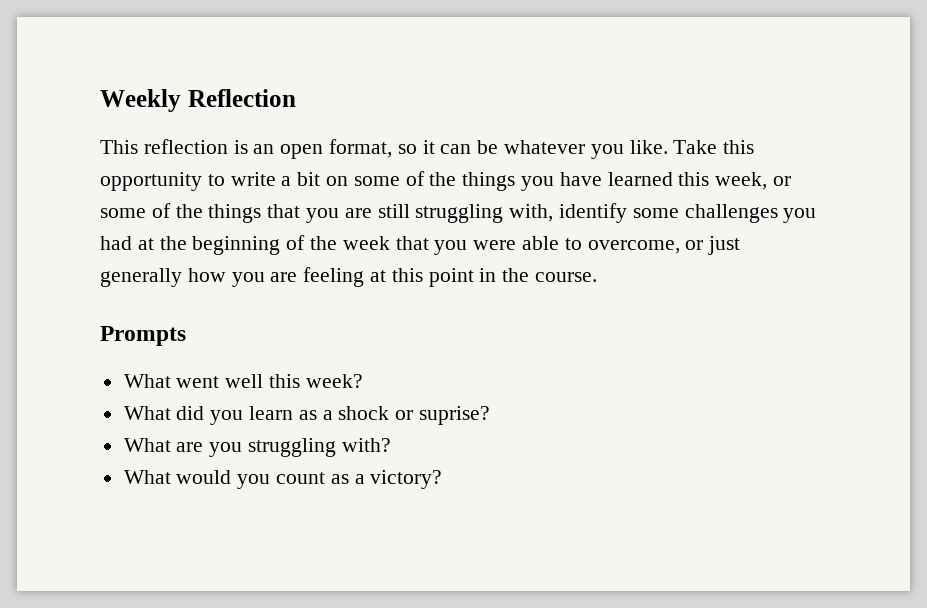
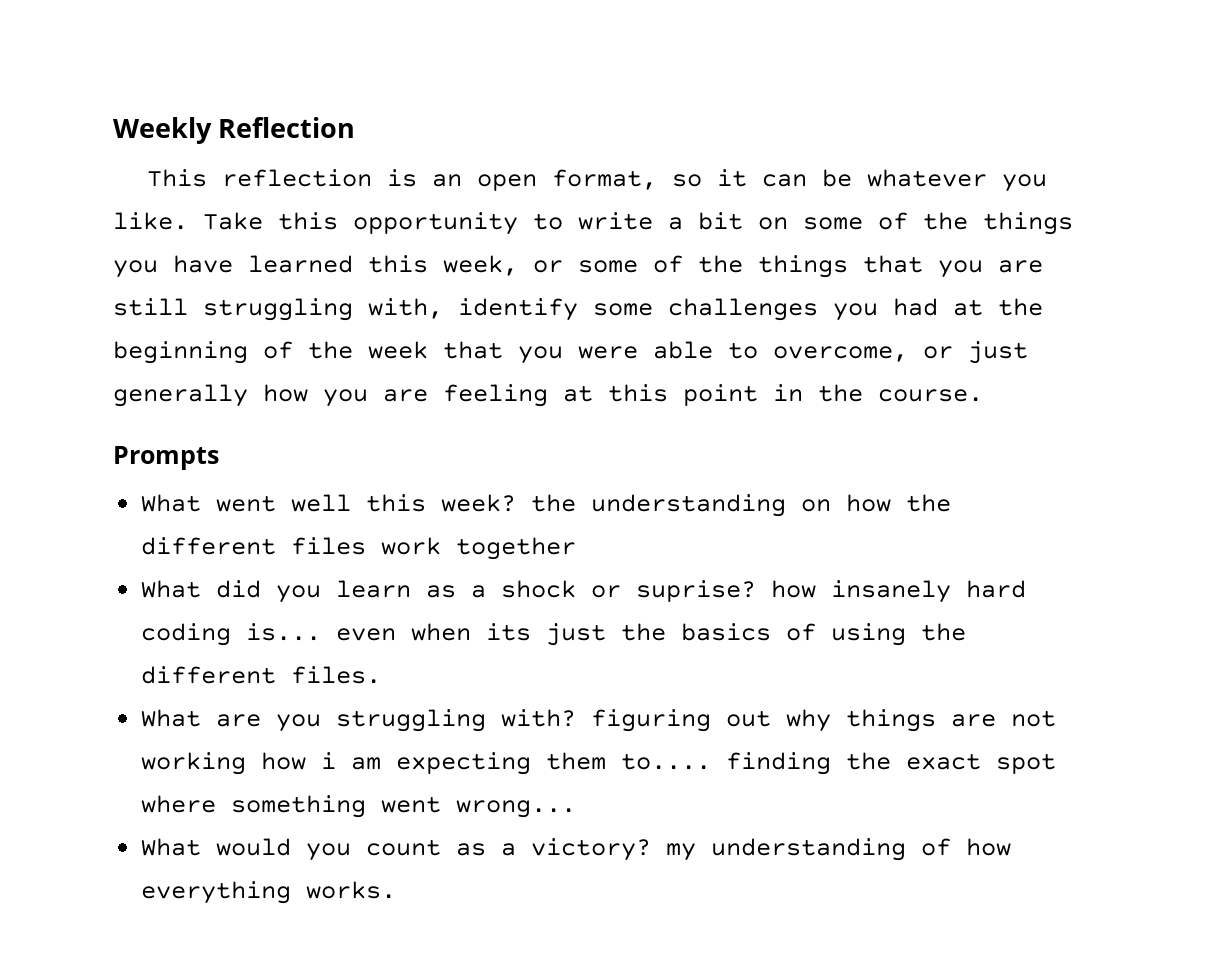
- What went well this week?
+ What went well this week? the understanding on how the different files work together
- What did you learn as a shock or suprise?
+ What did you learn as a shock or suprise? how insanely hard coding is... even when its just the basics of using the different files.
- What are you struggling with?
+ What are you struggling with? figuring out why things are not working how i am expecting them to.... finding the exact spot where something went wrong...
- What would you count as a victory?
+ What would you count as a victory? my understanding of how everything works.

